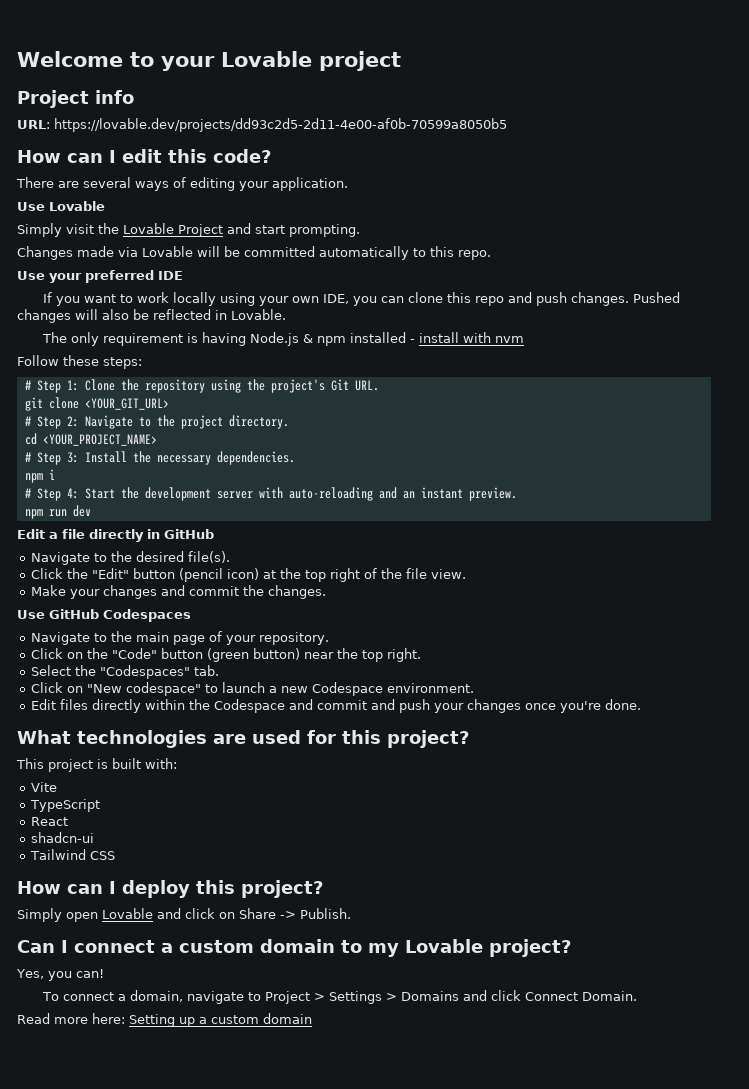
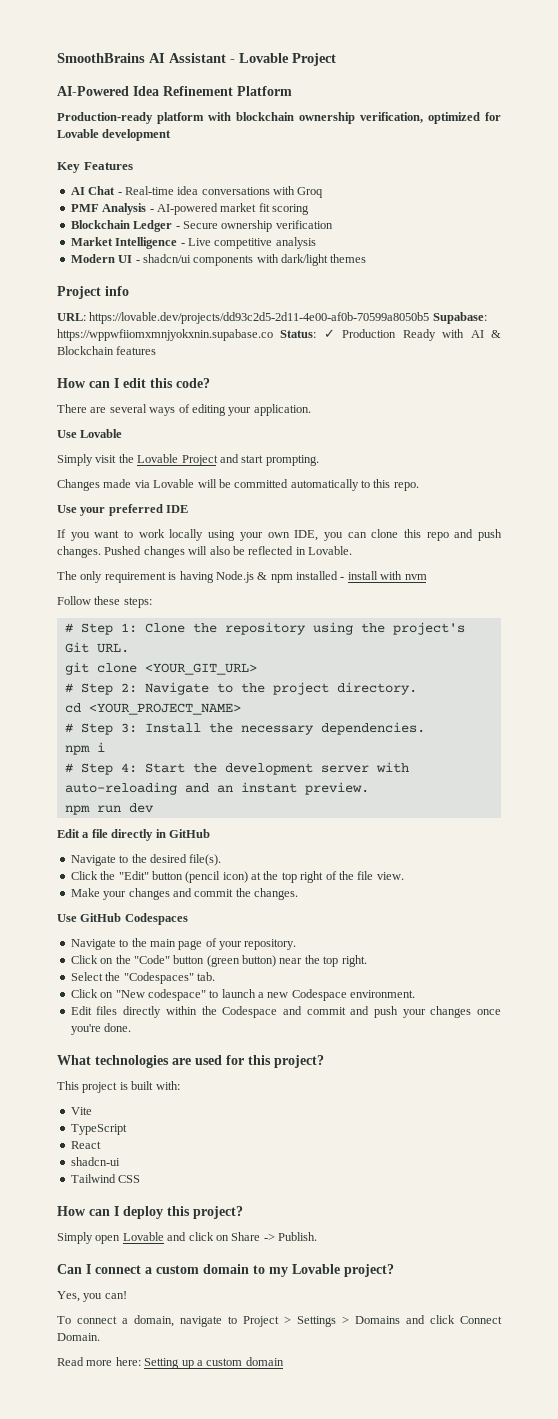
- Welcome to your Lovable project
+ SmoothBrains AI Assistant - Lovable Project
+ AI-Powered Idea Refinement Platform
+ Production-ready platform with blockchain ownership verification, optimized for Lovable development
+ Key Features
+ AI Chat - Real-time idea conversations with Groq
+ PMF Analysis - AI-powered market fit scoring
+ Blockchain Ledger - Secure ownership verification
+ Market Intelligence - Live competitive analysis
+ Modern UI - shadcn/ui components with dark/light themes
  Project info
- URL: https://lovable.dev/projects/dd93c2d5-2d11-4e00-af0b-70599a8050b5
+ URL: https://lovable.dev/projects/dd93c2d5-2d11-4e00-af0b-70599a8050b5 Supabase: https://wppwfiiomxmnjyokxnin.supabase.co Status: ✓ Production Ready with AI & Blockchain features

